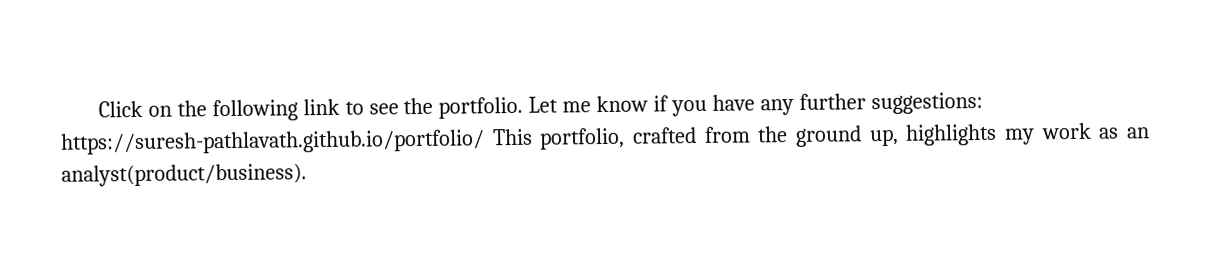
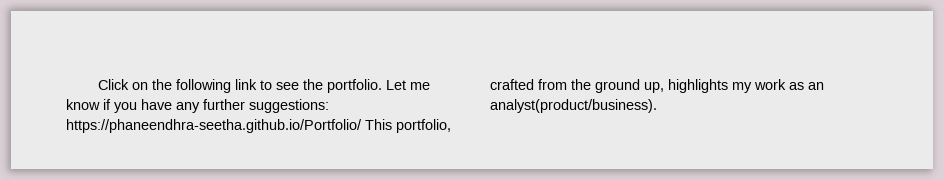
- Let me know if you have any further suggestions: https://suresh-pathlavath.github.io/portfolio/ This portfolio, crafted from the ground up, highlights my work as an analyst(product/business).
+ Let me know if you have any further suggestions: https://phaneendhra-seetha.github.io/Portfolio/ This portfolio, crafted from the ground up, highlights my work as an analyst(product/business).

